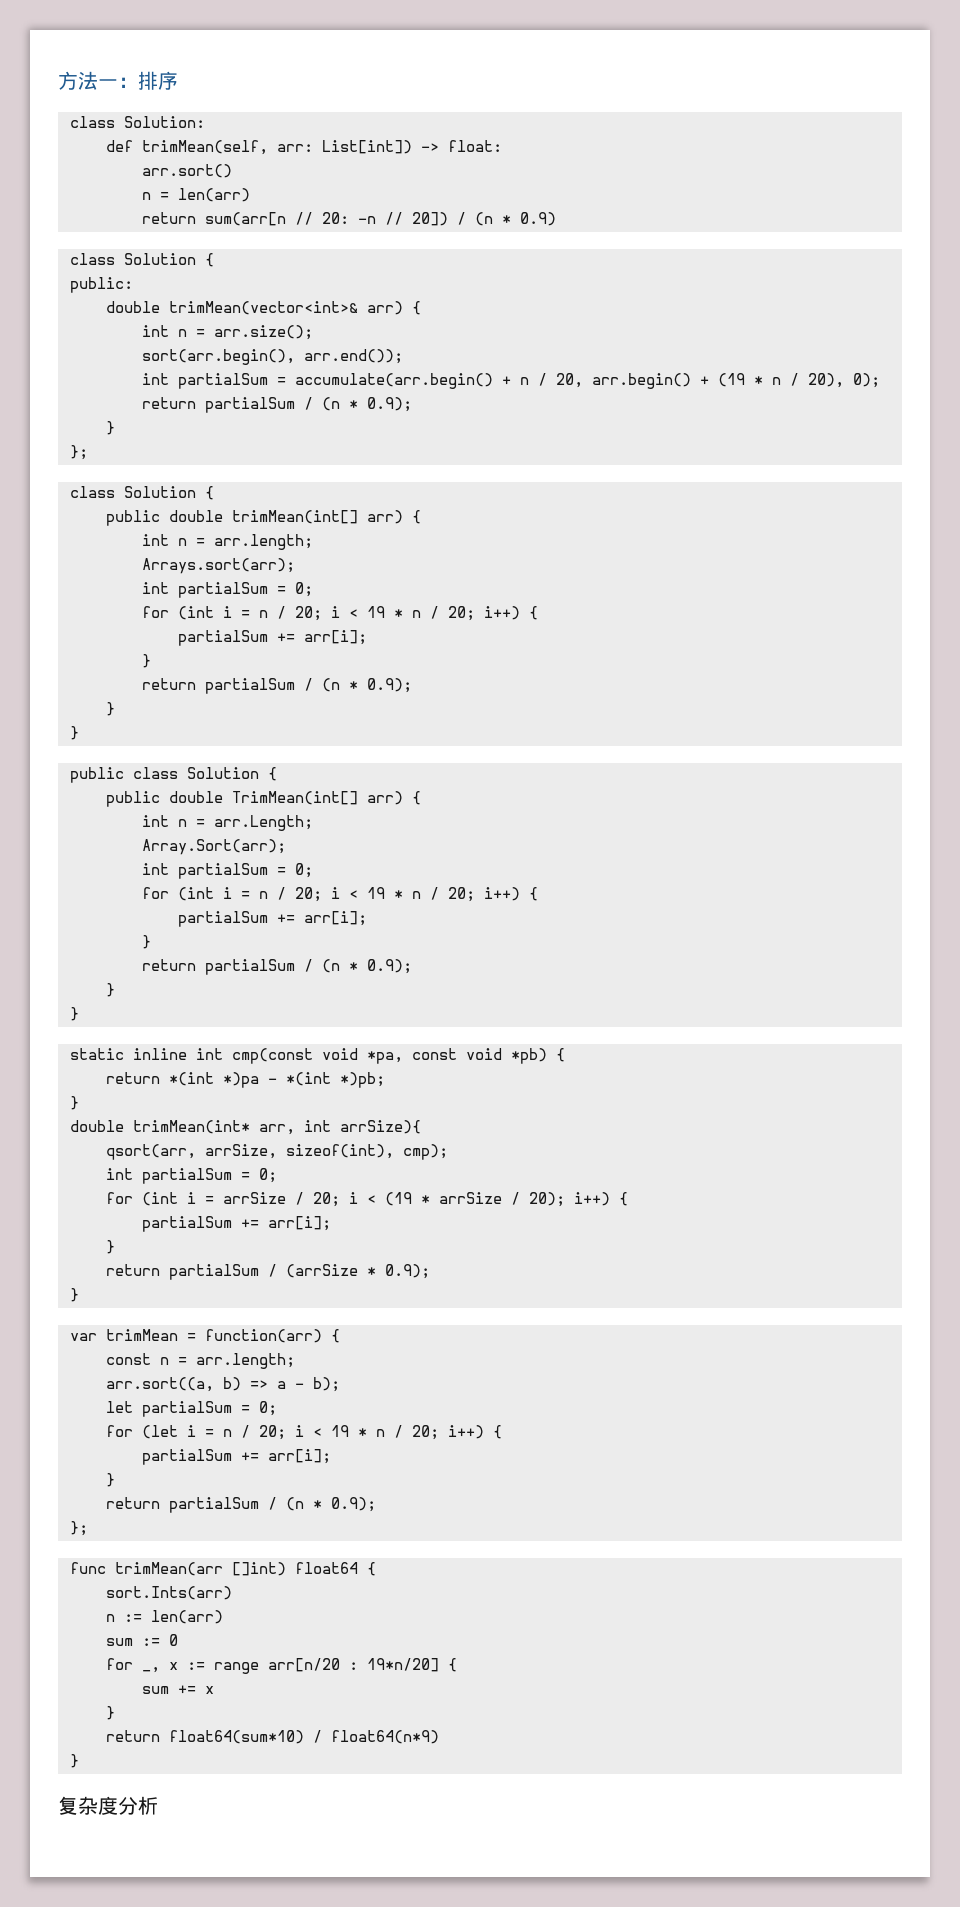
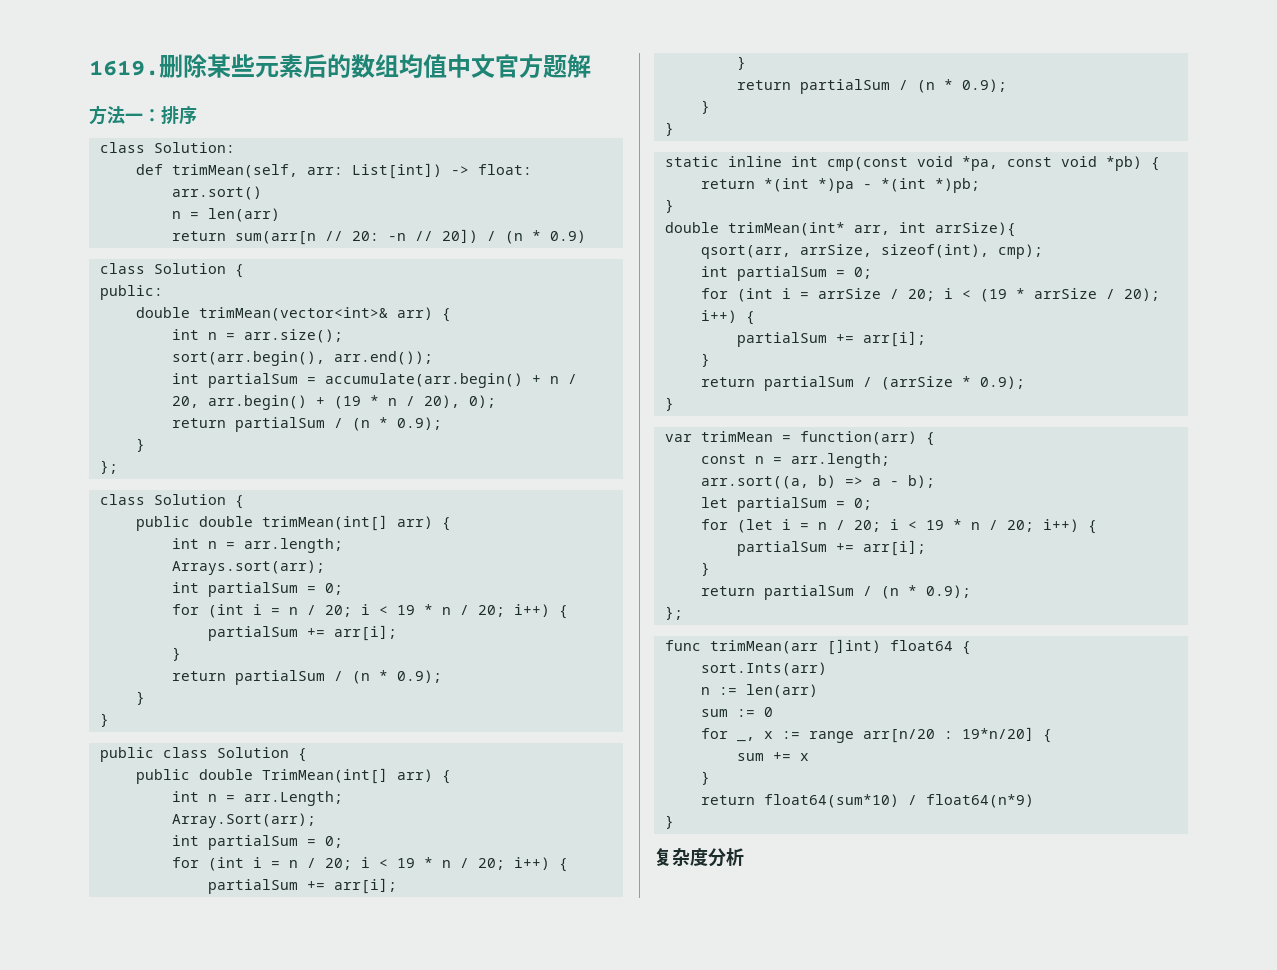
+ 1619.删除某些元素后的数组均值中文官方题解

